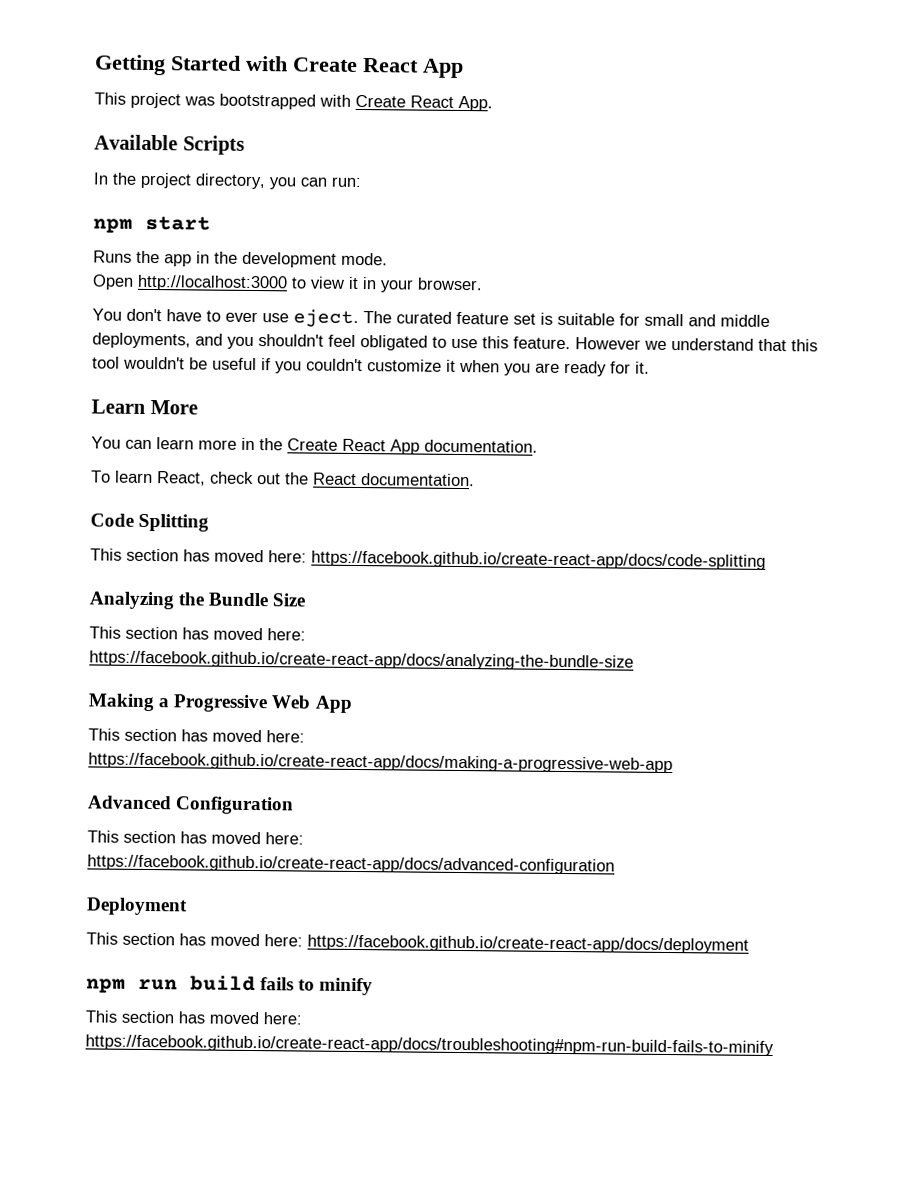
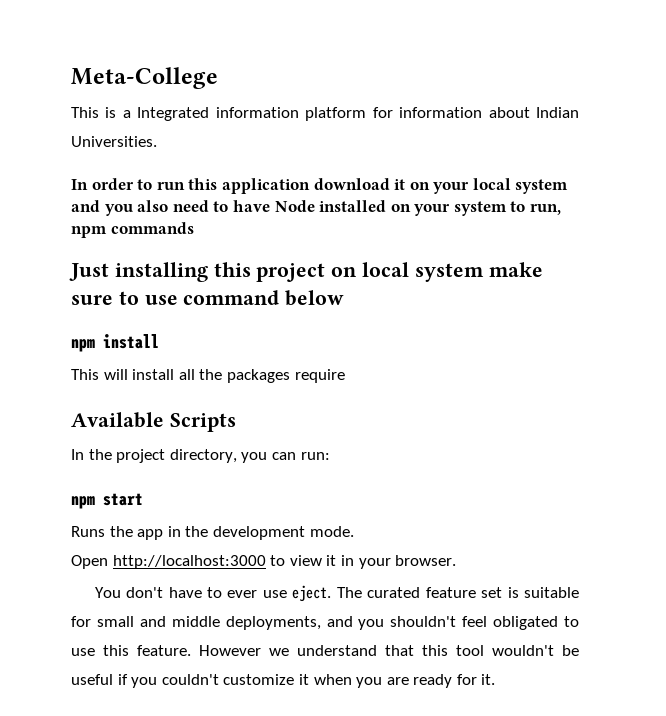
- Getting Started with Create React App
- This project was bootstrapped with Create React App.
+ Meta-College
+ This is a Integrated information platform for information about Indian Universities.
+ In order to run this application download it on your local system and you also need to have Node installed on your system to run, npm commands
+ Just installing this project on local system make sure to use command below
+ npm install
+ This will install all the packages require
- Learn More
- You can learn more in the Create React App documentation.
- To learn React, check out the React documentation.
- Code Splitting
- This section has moved here: https://facebook.github.io/create-react-app/docs/code-splitting
- Analyzing the Bundle Size
- This section has moved here: https://facebook.github.io/create-react-app/docs/analyzing-the-bundle-size
- Making a Progressive Web App
- This section has moved here: https://facebook.github.io/create-react-app/docs/making-a-progressive-web-app
- Advanced Configuration
- This section has moved here: https://facebook.github.io/create-react-app/docs/advanced-configuration
- Deployment
- This section has moved here: https://facebook.github.io/create-react-app/docs/deployment
- npm run build fails to minify
- This section has moved here: https://facebook.github.io/create-react-app/docs/troubleshooting#npm-run-build-fails-to-minify

